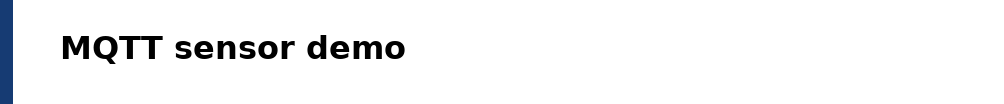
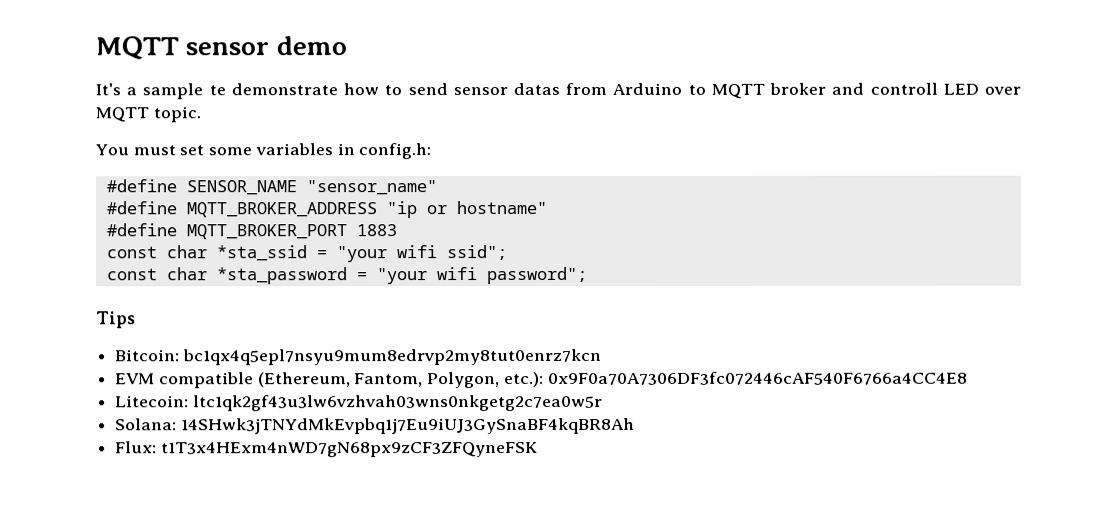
+ It's a sample te demonstrate how to send sensor datas from Arduino to MQTT broker and controll LED over MQTT topic.
+ You must set some variables in config.h:
+ #define SENSOR_NAME "sensor_name"
+ #define MQTT_BROKER_ADDRESS "ip or hostname"
+ #define MQTT_BROKER_PORT 1883
+ const char *sta_ssid = "your wifi ssid";
+ const char *sta_password = "your wifi password";
+ Tips
+ Bitcoin: bc1qx4q5epl7nsyu9mum8edrvp2my8tut0enrz7kcn
+ EVM compatible (Ethereum, Fantom, Polygon, etc.): 0x9F0a70A7306DF3fc072446cAF540F6766a4CC4E8
+ Litecoin: ltc1qk2gf43u3lw6vzhvah03wns0nkgetg2c7ea0w5r
+ Solana: 14SHwk3jTNYdMkEvpbq1j7Eu9iUJ3GySnaBF4kqBR8Ah
+ Flux: t1T3x4HExm4nWD7gN68px9zCF3ZFQyneFSK

